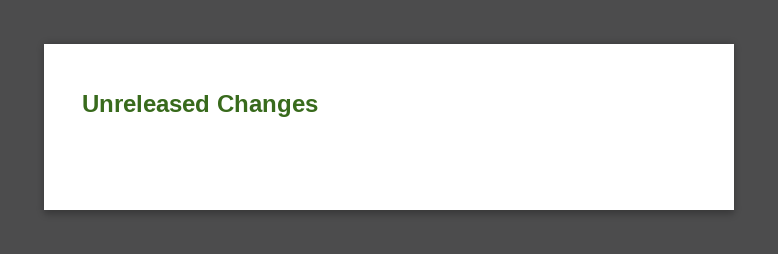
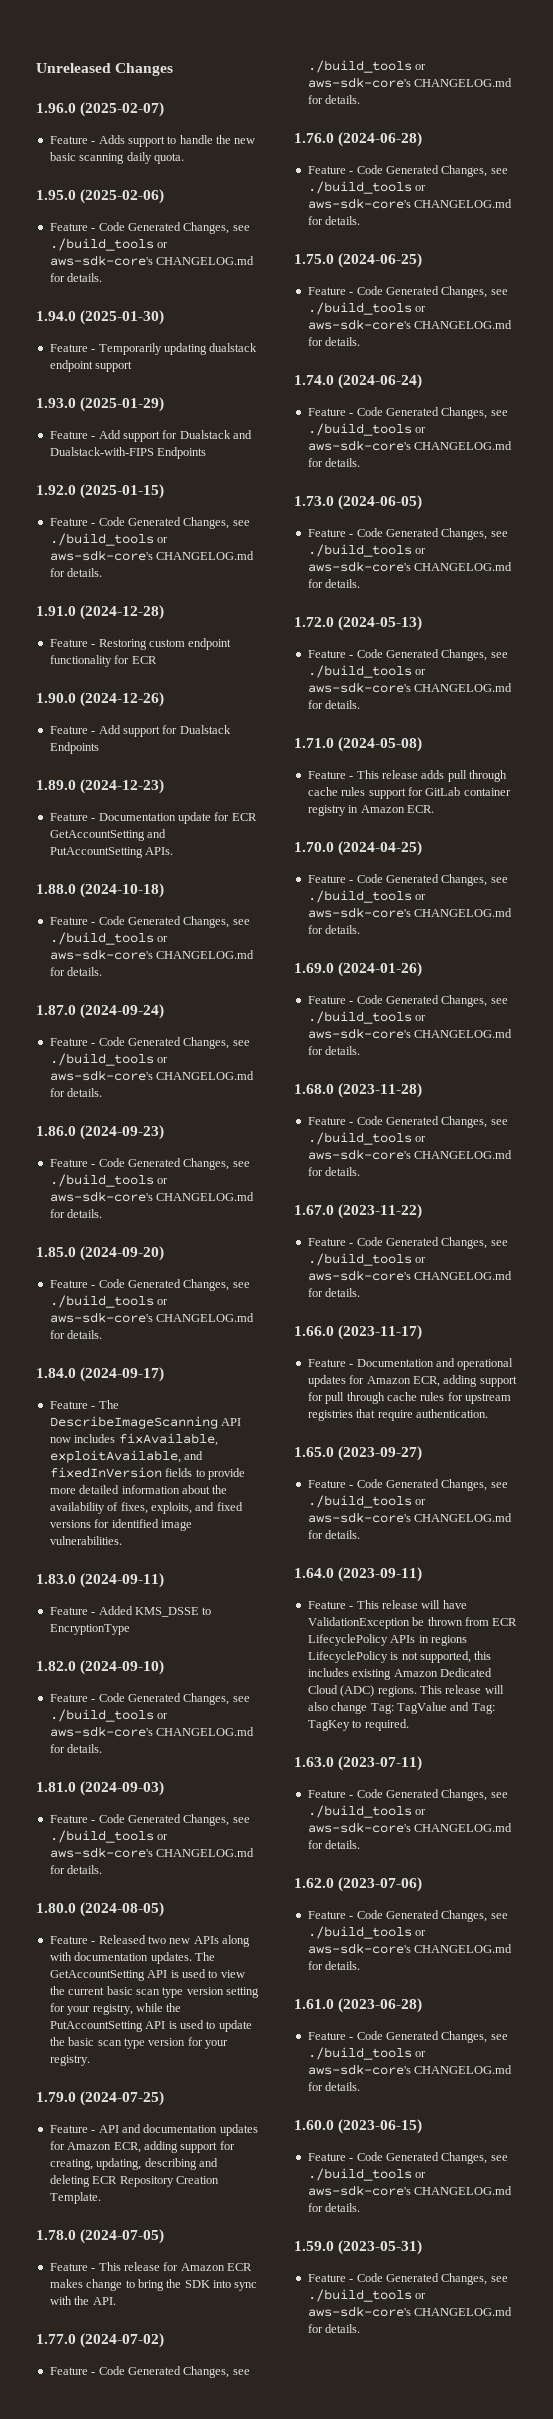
+ 1.96.0 (2025-02-07)
+ Feature - Adds support to handle the new basic scanning daily quota.
+ 1.95.0 (2025-02-06)
+ Feature - Code Generated Changes, see ./build_tools or aws-sdk-core's CHANGELOG.md for details.
+ 1.94.0 (2025-01-30)
+ Feature - Temporarily updating dualstack endpoint support
+ 1.93.0 (2025-01-29)
+ Feature - Add support for Dualstack and Dualstack-with-FIPS Endpoints
+ 1.92.0 (2025-01-15)
+ Feature - Code Generated Changes, see ./build_tools or aws-sdk-core's CHANGELOG.md for details.
+ 1.91.0 (2024-12-28)
+ Feature - Restoring custom endpoint functionality for ECR
+ 1.90.0 (2024-12-26)
+ Feature - Add support for Dualstack Endpoints
+ 1.89.0 (2024-12-23)
+ Feature - Documentation update for ECR GetAccountSetting and PutAccountSetting APIs.
+ 1.88.0 (2024-10-18)
+ Feature - Code Generated Changes, see ./build_tools or aws-sdk-core's CHANGELOG.md for details.
+ 1.87.0 (2024-09-24)
+ Feature - Code Generated Changes, see ./build_tools or aws-sdk-core's CHANGELOG.md for details.
+ 1.86.0 (2024-09-23)
+ Feature - Code Generated Changes, see ./build_tools or aws-sdk-core's CHANGELOG.md for details.
+ 1.85.0 (2024-09-20)
+ Feature - Code Generated Changes, see ./build_tools or aws-sdk-core's CHANGELOG.md for details.
+ 1.84.0 (2024-09-17)
+ Feature - The DescribeImageScanning API now includes fixAvailable, exploitAvailable, and fixedInVersion fields to provide more detailed information about the availability of fixes, exploits, and fixed versions for identified image vulnerabilities.
+ 1.83.0 (2024-09-11)
+ Feature - Added KMS_DSSE to EncryptionType
+ 1.82.0 (2024-09-10)
+ Feature - Code Generated Changes, see ./build_tools or aws-sdk-core's CHANGELOG.md for details.
+ 1.81.0 (2024-09-03)
+ Feature - Code Generated Changes, see ./build_tools or aws-sdk-core's CHANGELOG.md for details.
+ 1.80.0 (2024-08-05)
+ Feature - Released two new APIs along with documentation updates. The GetAccountSetting API is used to view the current basic scan type version setting for your registry, while the PutAccountSetting API is used to update the basic scan type version for your registry.
+ 1.79.0 (2024-07-25)
+ Feature - API and documentation updates for Amazon ECR, adding support for creating, updating, describing and deleting ECR Repository Creation Template.
+ 1.78.0 (2024-07-05)
+ Feature - This release for Amazon ECR makes change to bring the SDK into sync with the API.
+ 1.77.0 (2024-07-02)
+ Feature - Code Generated Changes, see ./build_tools or aws-sdk-core's CHANGELOG.md for details.
+ 1.76.0 (2024-06-28)
+ Feature - Code Generated Changes, see ./build_tools or aws-sdk-core's CHANGELOG.md for details.
+ 1.75.0 (2024-06-25)
+ Feature - Code Generated Changes, see ./build_tools or aws-sdk-core's CHANGELOG.md for details.
+ 1.74.0 (2024-06-24)
+ Feature - Code Generated Changes, see ./build_tools or aws-sdk-core's CHANGELOG.md for details.
+ 1.73.0 (2024-06-05)
+ Feature - Code Generated Changes, see ./build_tools or aws-sdk-core's CHANGELOG.md for details.
+ 1.72.0 (2024-05-13)
+ Feature - Code Generated Changes, see ./build_tools or aws-sdk-core's CHANGELOG.md for details.
+ 1.71.0 (2024-05-08)
+ Feature - This release adds pull through cache rules support for GitLab container registry in Amazon ECR.
+ 1.70.0 (2024-04-25)
+ Feature - Code Generated Changes, see ./build_tools or aws-sdk-core's CHANGELOG.md for details.
+ 1.69.0 (2024-01-26)
+ Feature - Code Generated Changes, see ./build_tools or aws-sdk-core's CHANGELOG.md for details.
+ 1.68.0 (2023-11-28)
+ Feature - Code Generated Changes, see ./build_tools or aws-sdk-core's CHANGELOG.md for details.
+ 1.67.0 (2023-11-22)
+ Feature - Code Generated Changes, see ./build_tools or aws-sdk-core's CHANGELOG.md for details.
+ 1.66.0 (2023-11-17)
+ Feature - Documentation and operational updates for Amazon ECR, adding support for pull through cache rules for upstream registries that require authentication.
+ 1.65.0 (2023-09-27)
+ Feature - Code Generated Changes, see ./build_tools or aws-sdk-core's CHANGELOG.md for details.
+ 1.64.0 (2023-09-11)
+ Feature - This release will have ValidationException be thrown from ECR LifecyclePolicy APIs in regions LifecyclePolicy is not supported, this includes existing Amazon Dedicated Cloud (ADC) regions. This release will also change Tag: TagValue and Tag: TagKey to required.
+ 1.63.0 (2023-07-11)
+ Feature - Code Generated Changes, see ./build_tools or aws-sdk-core's CHANGELOG.md for details.
+ 1.62.0 (2023-07-06)
+ Feature - Code Generated Changes, see ./build_tools or aws-sdk-core's CHANGELOG.md for details.
+ 1.61.0 (2023-06-28)
+ Feature - Code Generated Changes, see ./build_tools or aws-sdk-core's CHANGELOG.md for details.
+ 1.60.0 (2023-06-15)
+ Feature - Code Generated Changes, see ./build_tools or aws-sdk-core's CHANGELOG.md for details.
+ 1.59.0 (2023-05-31)
+ Feature - Code Generated Changes, see ./build_tools or aws-sdk-core's CHANGELOG.md for details.

